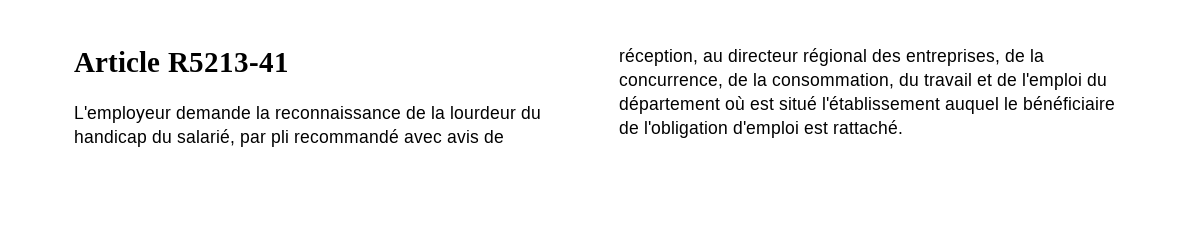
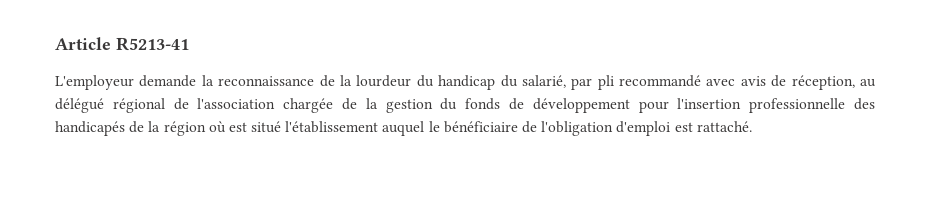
- L'employeur demande la reconnaissance de la lourdeur du handicap du salarié, par pli recommandé avec avis de réception, au directeur régional des entreprises, de la concurrence, de la consommation, du travail et de l'emploi du département où est situé l'établissement auquel le bénéficiaire de l'obligation d'emploi est rattaché.
+ L'employeur demande la reconnaissance de la lourdeur du handicap du salarié, par pli recommandé avec avis de réception, au délégué régional de l'association chargée de la gestion du fonds de développement pour l'insertion professionnelle des handicapés de la région où est situé l'établissement auquel le bénéficiaire de l'obligation d'emploi est rattaché.

